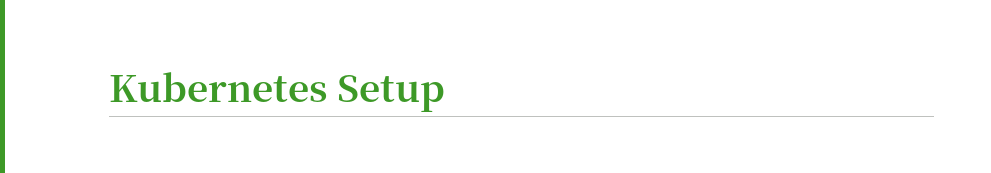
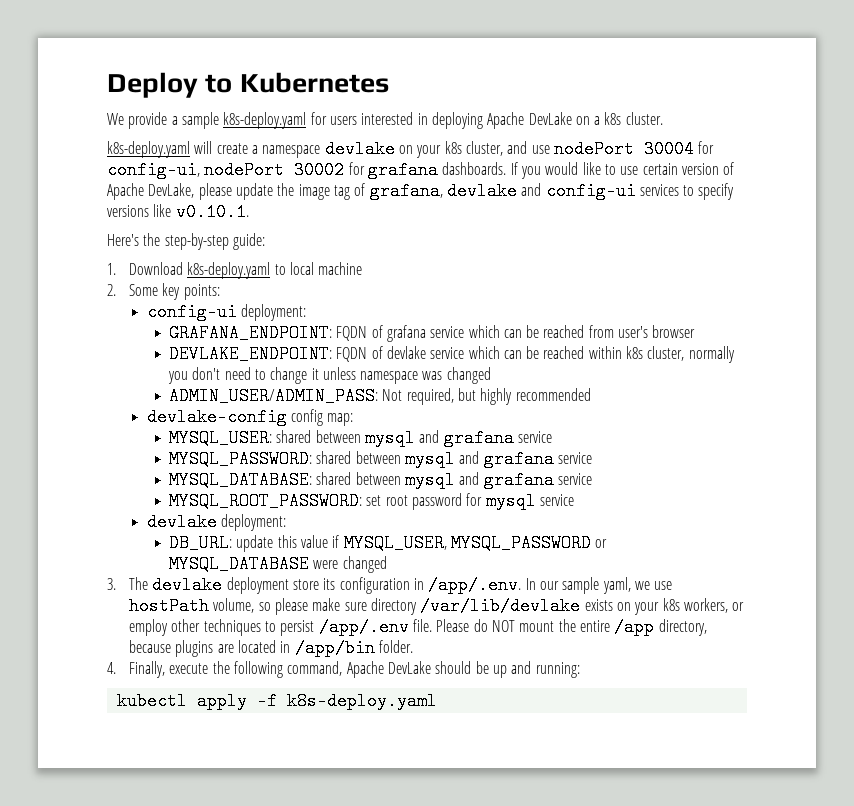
- Kubernetes Setup
+ Deploy to Kubernetes
+ We provide a sample k8s-deploy.yaml for users interested in deploying Apache DevLake on a k8s cluster.
+ k8s-deploy.yaml will create a namespace devlake on your k8s cluster, and use nodePort 30004 for config-ui, nodePort 30002 for grafana dashboards. If you would like to use certain version of Apache DevLake, please update the image tag of grafana, devlake and config-ui services to specify versions like v0.10.1.
+ Here's the step-by-step guide:
+ 1. Download k8s-deploy.yaml to local machine
+ 2. Some key points:
+ config-ui deployment:
+ GRAFANA_ENDPOINT: FQDN of grafana service which can be reached from user's browser
+ DEVLAKE_ENDPOINT: FQDN of devlake service which can be reached within k8s cluster, normally you don't need to change it unless namespace was changed
+ ADMIN_USER/ADMIN_PASS: Not required, but highly recommended
+ devlake-config config map:
+ MYSQL_USER: shared between mysql and grafana service
+ MYSQL_PASSWORD: shared between mysql and grafana service
+ MYSQL_DATABASE: shared between mysql and grafana service
+ MYSQL_ROOT_PASSWORD: set root password for mysql service
+ devlake deployment:
+ DB_URL: update this value if MYSQL_USER, MYSQL_PASSWORD or MYSQL_DATABASE were changed
+ 3. The devlake deployment store its configuration in /app/.env. In our sample yaml, we use hostPath volume, so please make sure directory /var/lib/devlake exists on your k8s workers, or employ other techniques to persist /app/.env file. Please do NOT mount the entire /app directory, because plugins are located in /app/bin folder.
+ 4. Finally, execute the following command, Apache DevLake should be up and running:
+ kubectl apply -f k8s-deploy.yaml

